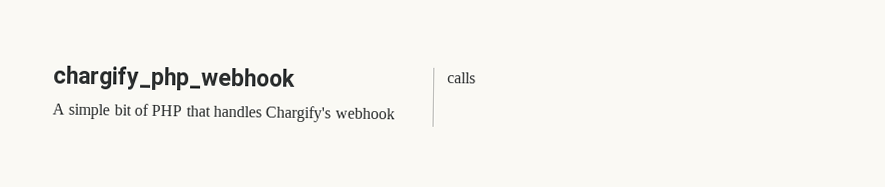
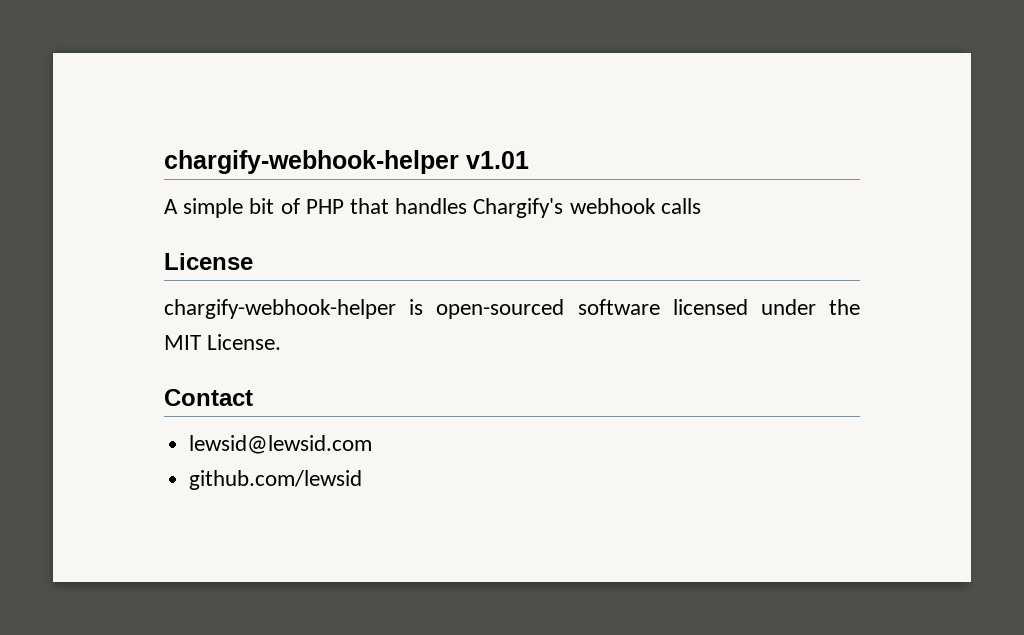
- chargify_php_webhook
+ chargify-webhook-helper v1.01
+ License
+ chargify-webhook-helper is open-sourced software licensed under the MIT License.
+ Contact
+ lewsid@lewsid.com
+ github.com/lewsid

